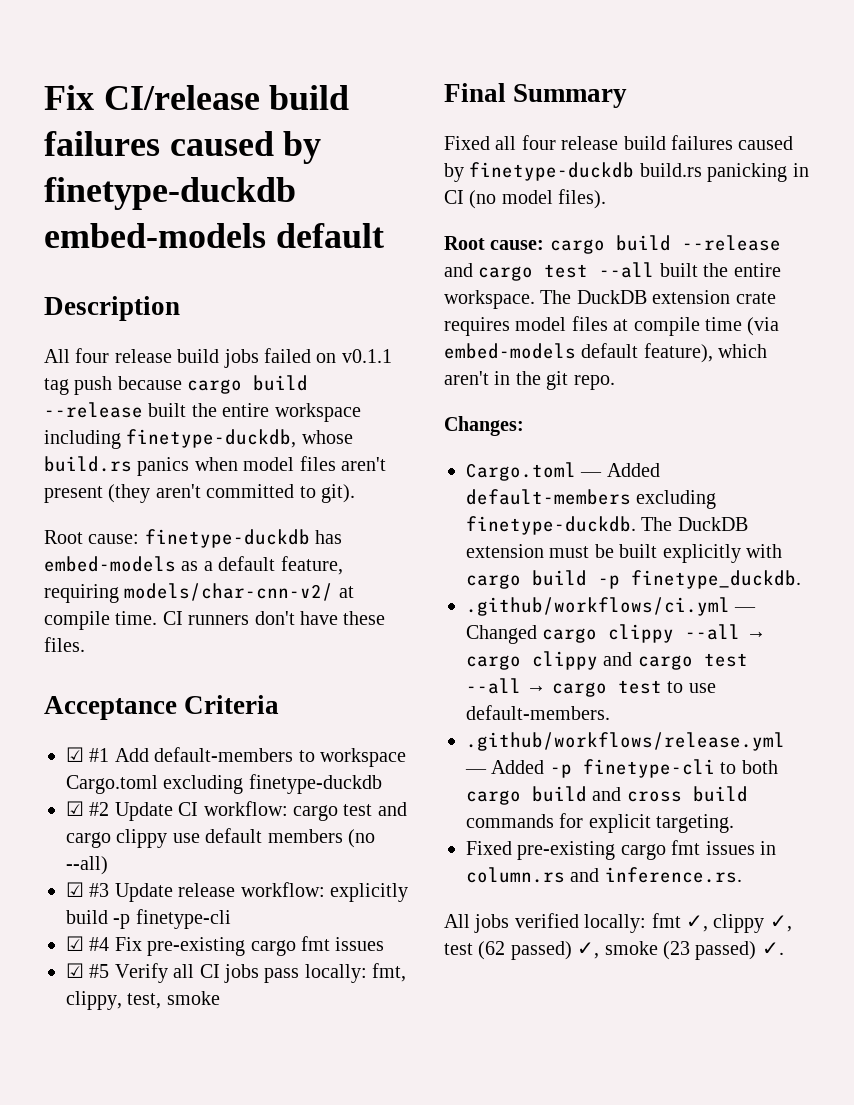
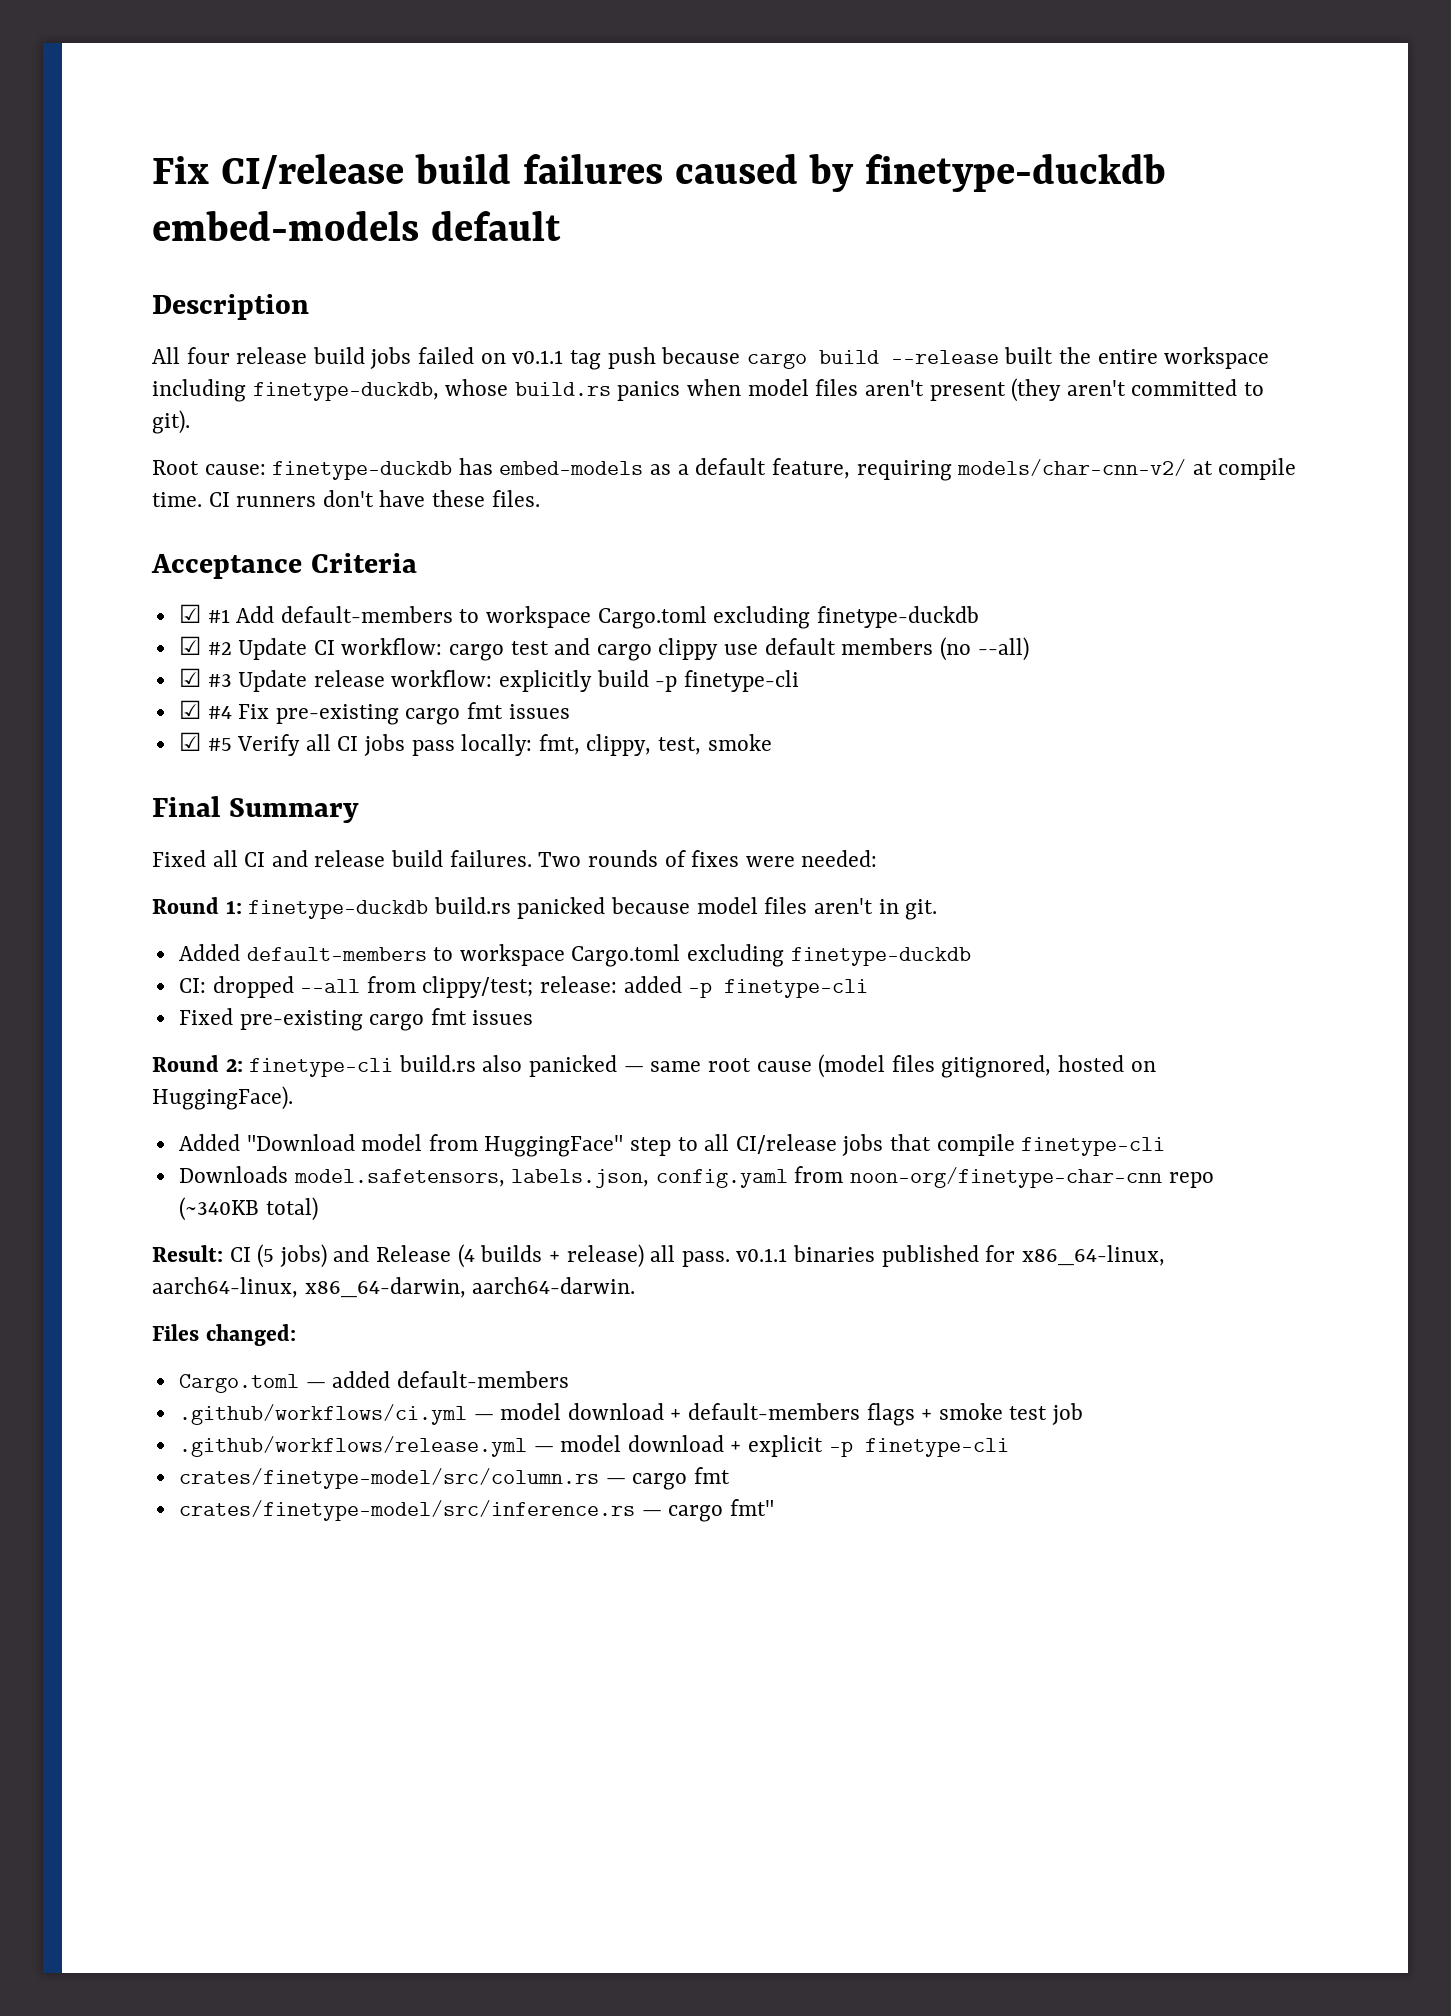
- Fixed all four release build failures caused by finetype-duckdb build.rs panicking in CI (no model files).
- Root cause: cargo build --release and cargo test --all built the entire workspace. The DuckDB extension crate requires model files at compile time (via embed-models default feature), which aren't in the git repo.
- Changes:
- Cargo.toml — Added default-members excluding finetype-duckdb. The DuckDB extension must be built explicitly with cargo build -p finetype_duckdb.
- .github/workflows/ci.yml — Changed cargo clippy --all → cargo clippy and cargo test --all → cargo test to use default-members.
- .github/workflows/release.yml — Added -p finetype-cli to both cargo build and cross build commands for explicit targeting.
+ Fixed all CI and release build failures. Two rounds of fixes were needed:
+ Round 1: finetype-duckdb build.rs panicked because model files aren't in git.
+ Added default-members to workspace Cargo.toml excluding finetype-duckdb
+ CI: dropped --all from clippy/test; release: added -p finetype-cli
- Fixed pre-existing cargo fmt issues in column.rs and inference.rs.
- All jobs verified locally: fmt ✓, clippy ✓, test (62 passed) ✓, smoke (23 passed) ✓.
+ Fixed pre-existing cargo fmt issues
+ Round 2: finetype-cli build.rs also panicked — same root cause (model files gitignored, hosted on HuggingFace).
+ Added "Download model from HuggingFace" step to all CI/release jobs that compile finetype-cli
+ Downloads model.safetensors, labels.json, config.yaml from noon-org/finetype-char-cnn repo (~340KB total)
+ Result: CI (5 jobs) and Release (4 builds + release) all pass. v0.1.1 binaries published for x86_64-linux, aarch64-linux, x86_64-darwin, aarch64-darwin.
+ Files changed:
+ Cargo.toml — added default-members
+ .github/workflows/ci.yml — model download + default-members flags + smoke test job
+ .github/workflows/release.yml — model download + explicit -p finetype-cli
+ crates/finetype-model/src/column.rs — cargo fmt
+ crates/finetype-model/src/inference.rs — cargo fmt"

